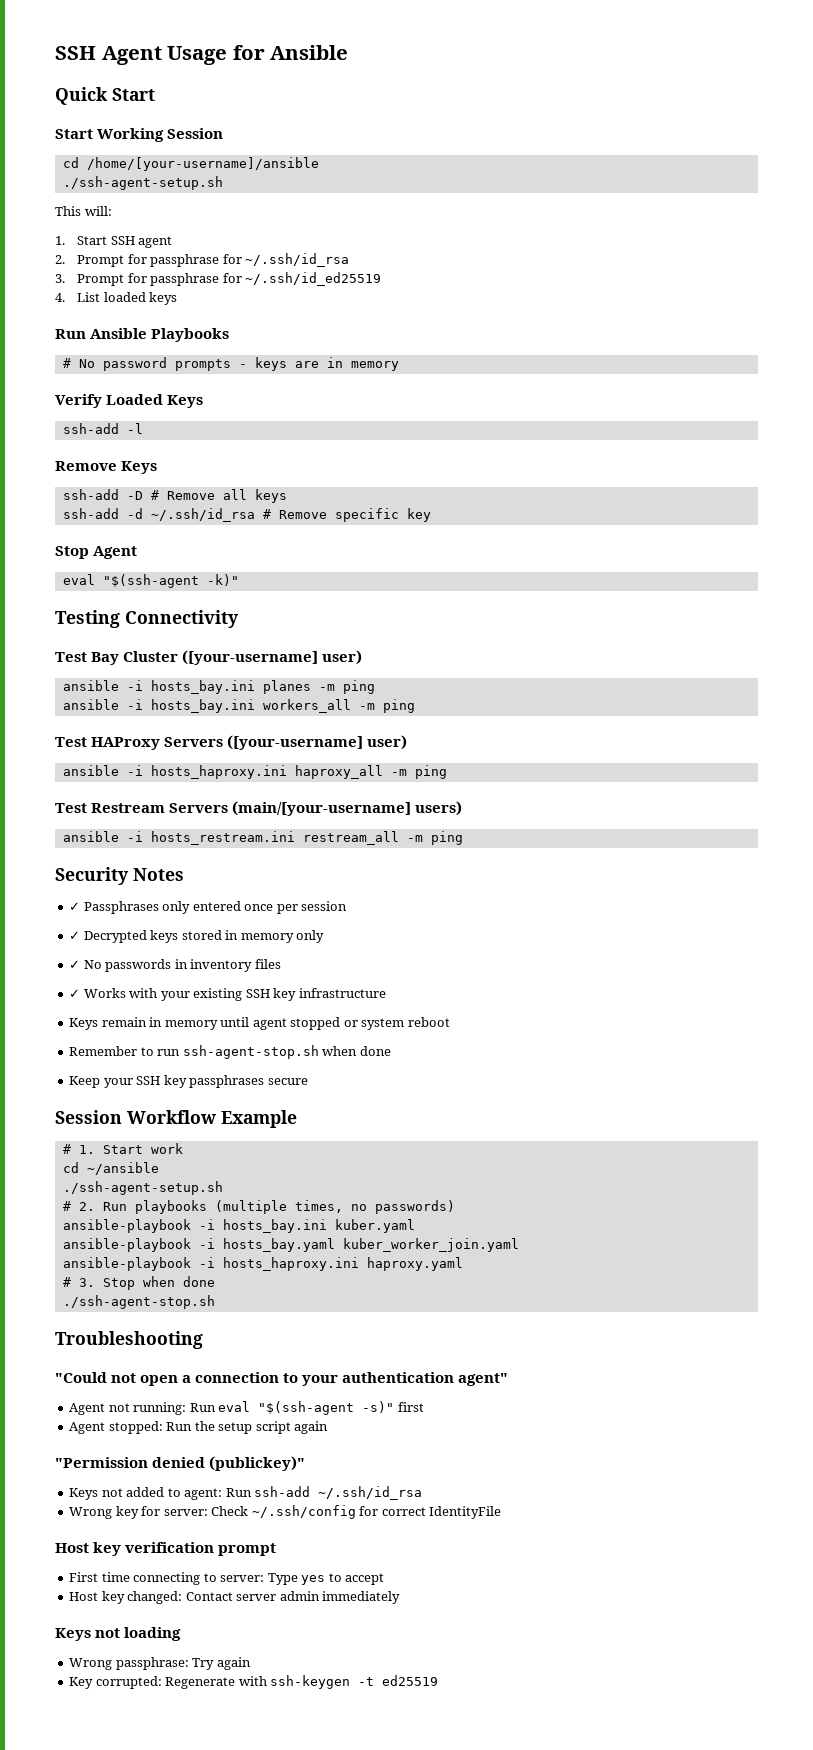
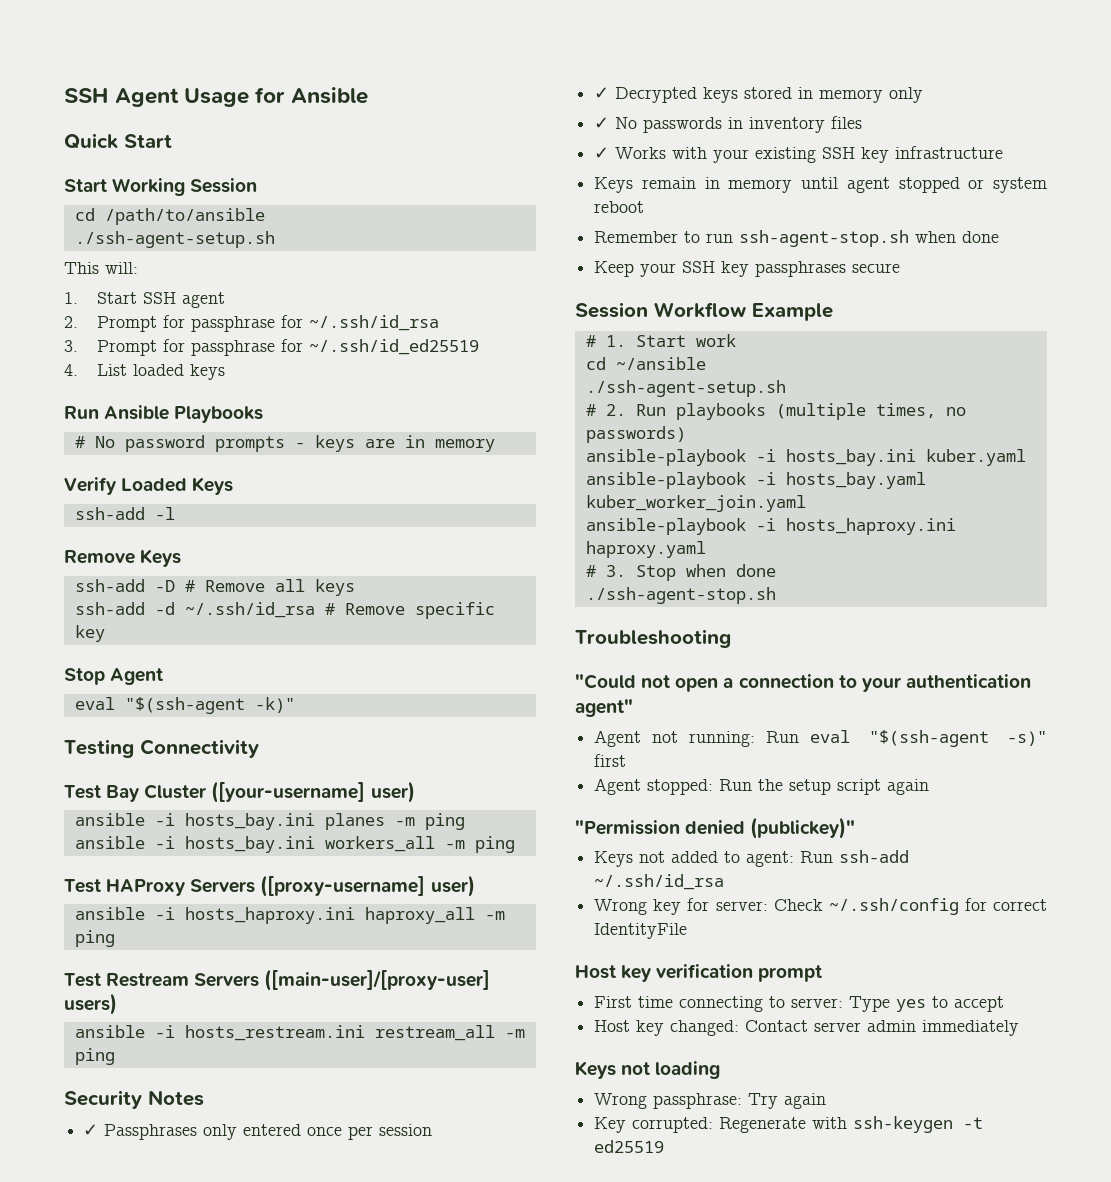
- cd /home/[your-username]/ansible
+ cd /path/to/ansible
- Test HAProxy Servers ([your-username] user)
+ Test HAProxy Servers ([proxy-username] user)
- Test Restream Servers (main/[your-username] users)
+ Test Restream Servers ([main-user]/[proxy-user] users)

